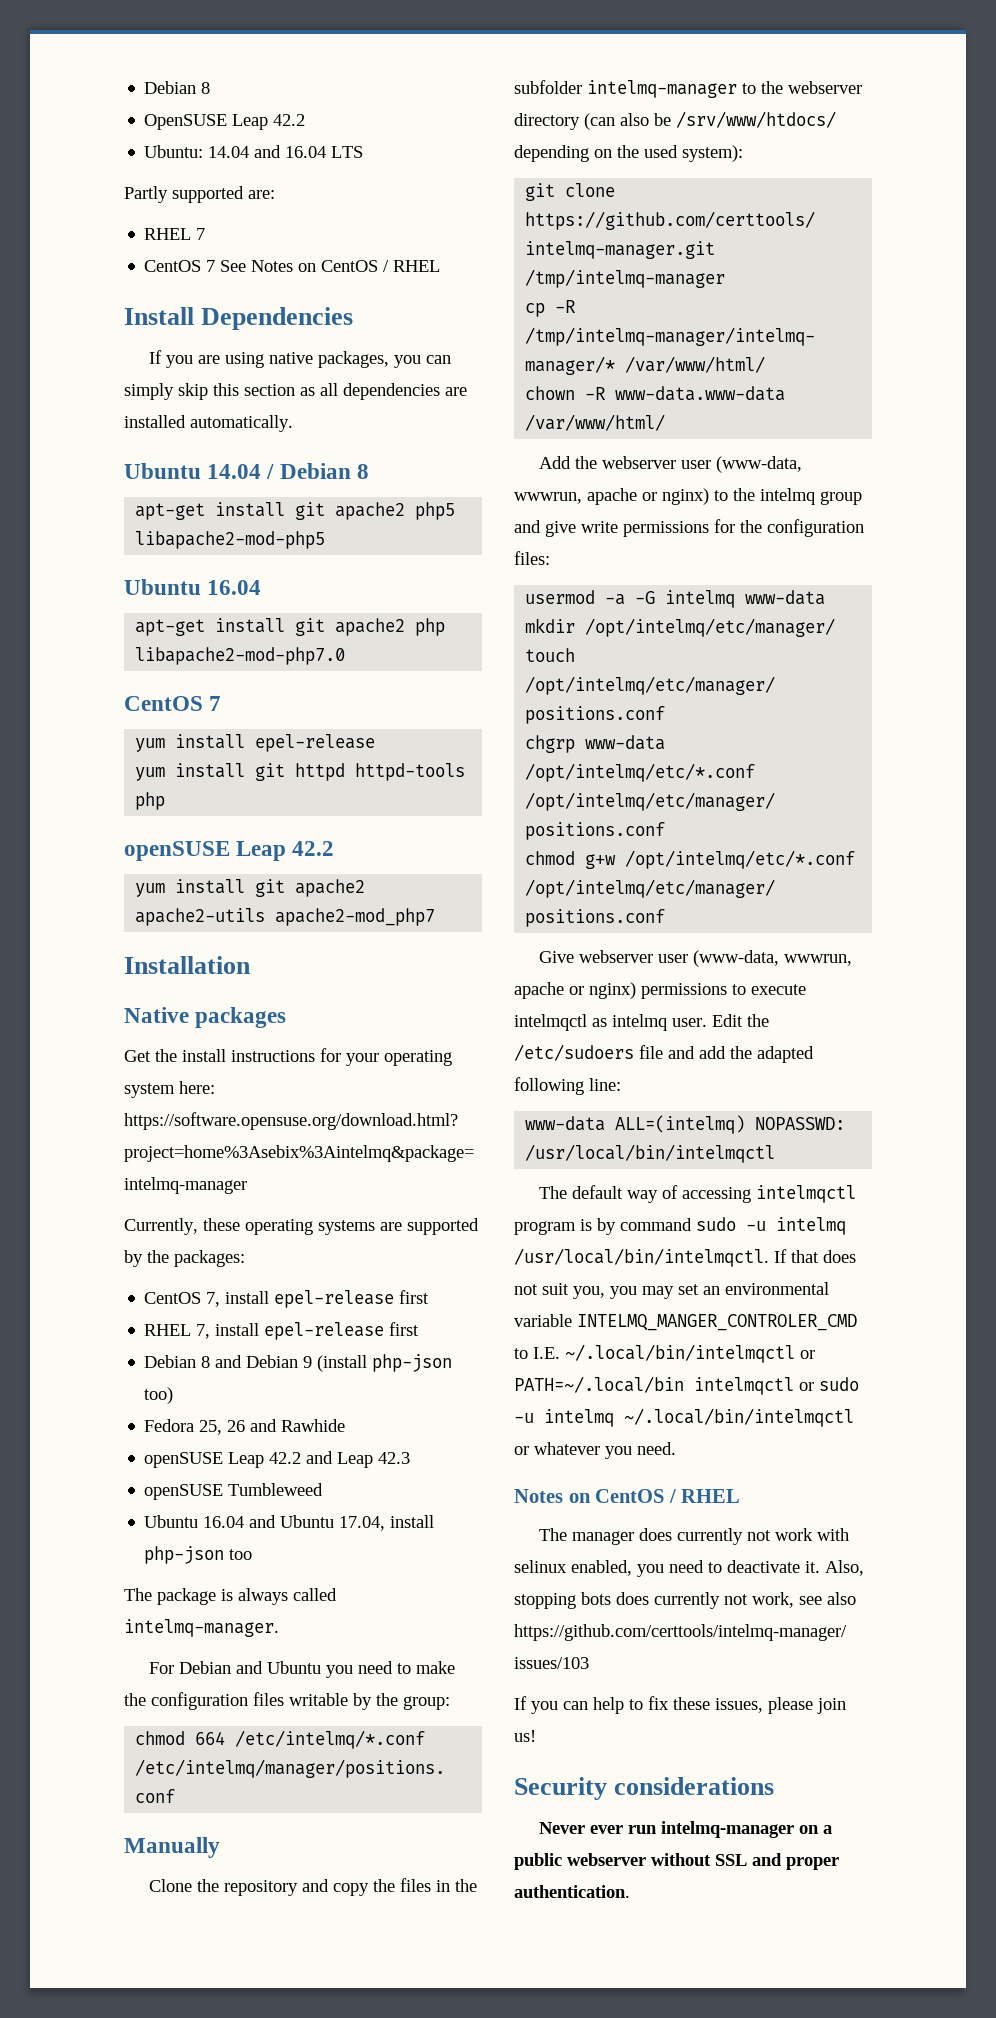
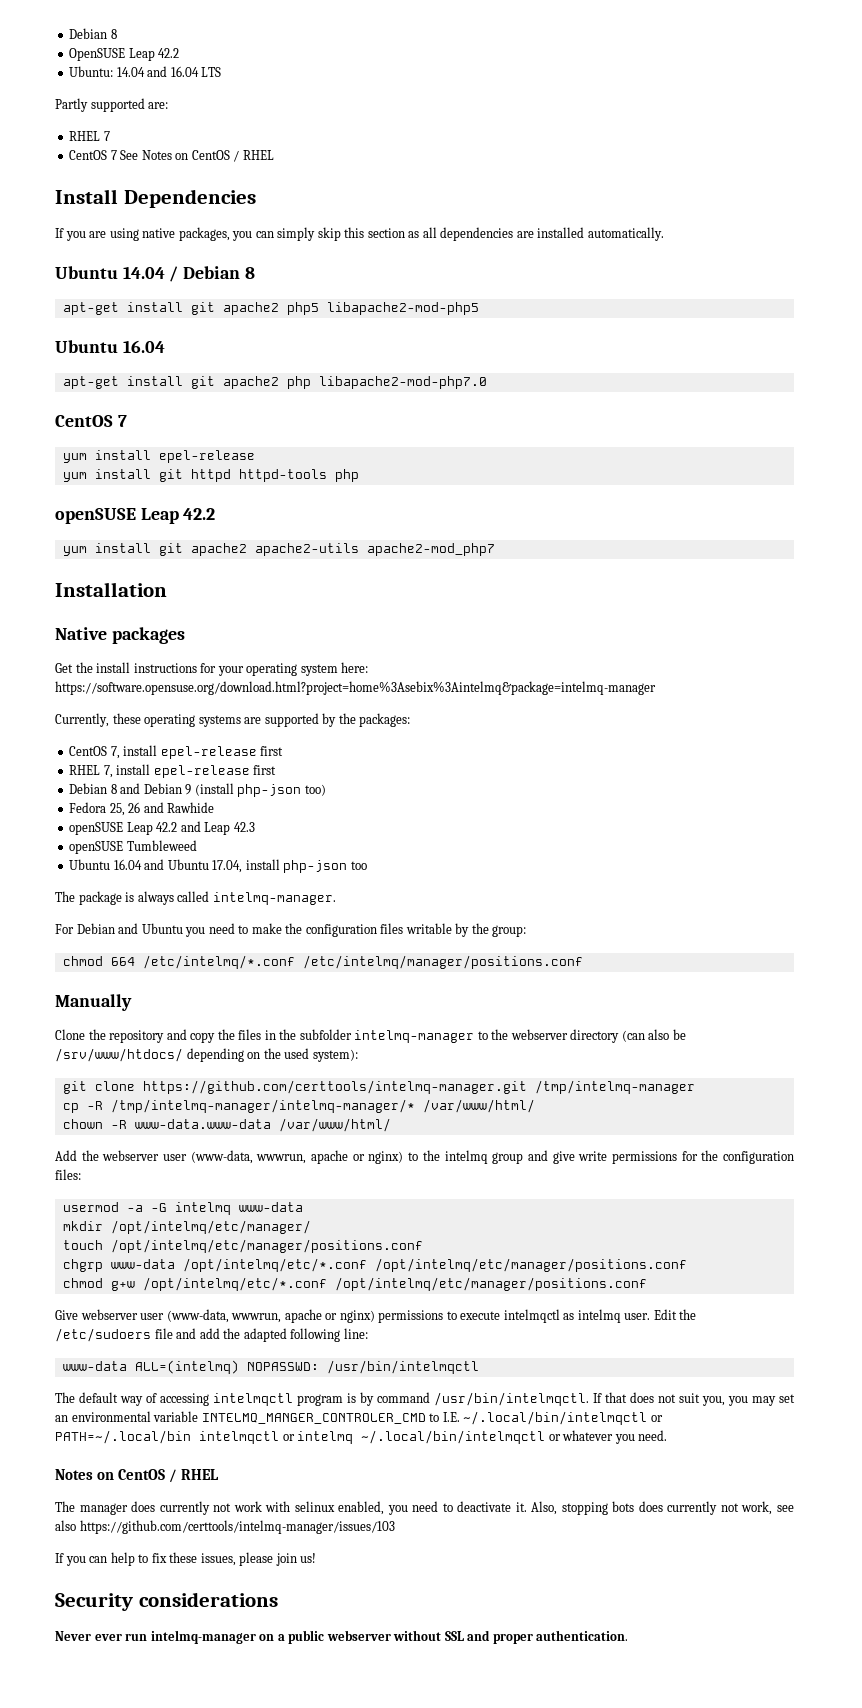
- www-data ALL=(intelmq) NOPASSWD: /usr/local/bin/intelmqctl
+ www-data ALL=(intelmq) NOPASSWD: /usr/bin/intelmqctl
- The default way of accessing intelmqctl program is by command sudo -u intelmq /usr/local/bin/intelmqctl.
+ The default way of accessing intelmqctl program is by command /usr/bin/intelmqctl.
- If that does not suit you, you may set an environmental variable INTELMQ_MANGER_CONTROLER_CMD to I.E. ~/.local/bin/intelmqctl or PATH=~/.local/bin intelmqctl or sudo -u intelmq ~/.local/bin/intelmqctl or whatever you need.
+ If that does not suit you, you may set an environmental variable INTELMQ_MANGER_CONTROLER_CMD to I.E. ~/.local/bin/intelmqctl or PATH=~/.local/bin intelmqctl or intelmq ~/.local/bin/intelmqctl or whatever you need.

